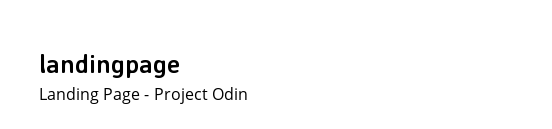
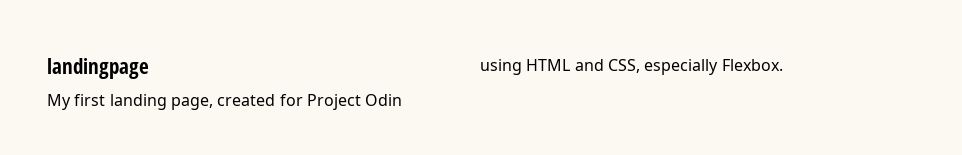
- Landing Page - Project Odin
+ My first landing page, created for Project Odin using HTML and CSS, especially Flexbox.

